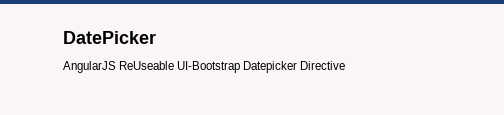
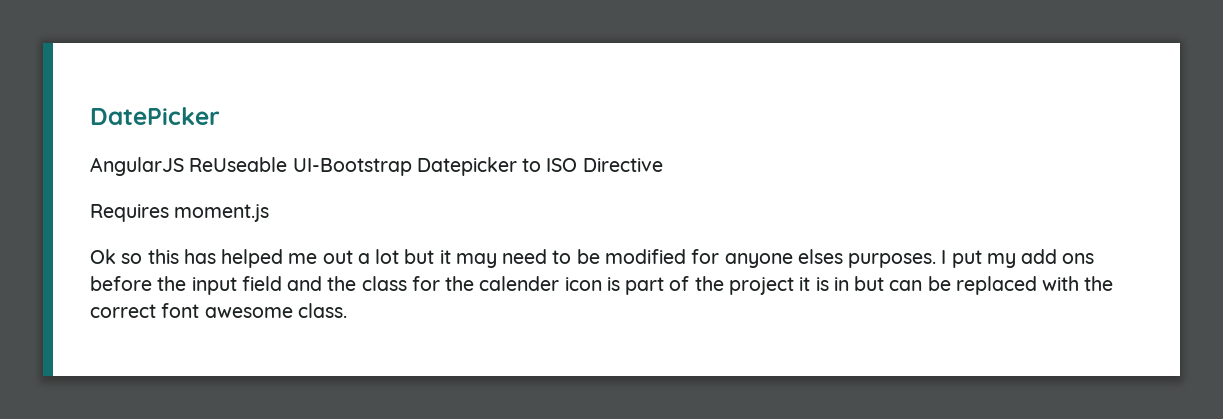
- AngularJS ReUseable UI-Bootstrap Datepicker Directive
+ AngularJS ReUseable UI-Bootstrap Datepicker to ISO Directive
+ Requires moment.js
+ Ok so this has helped me out a lot but it may need to be modified for anyone elses purposes. I put my add ons before the input field and the class for the calender icon is part of the project it is in but can be replaced with the correct font awesome class.

